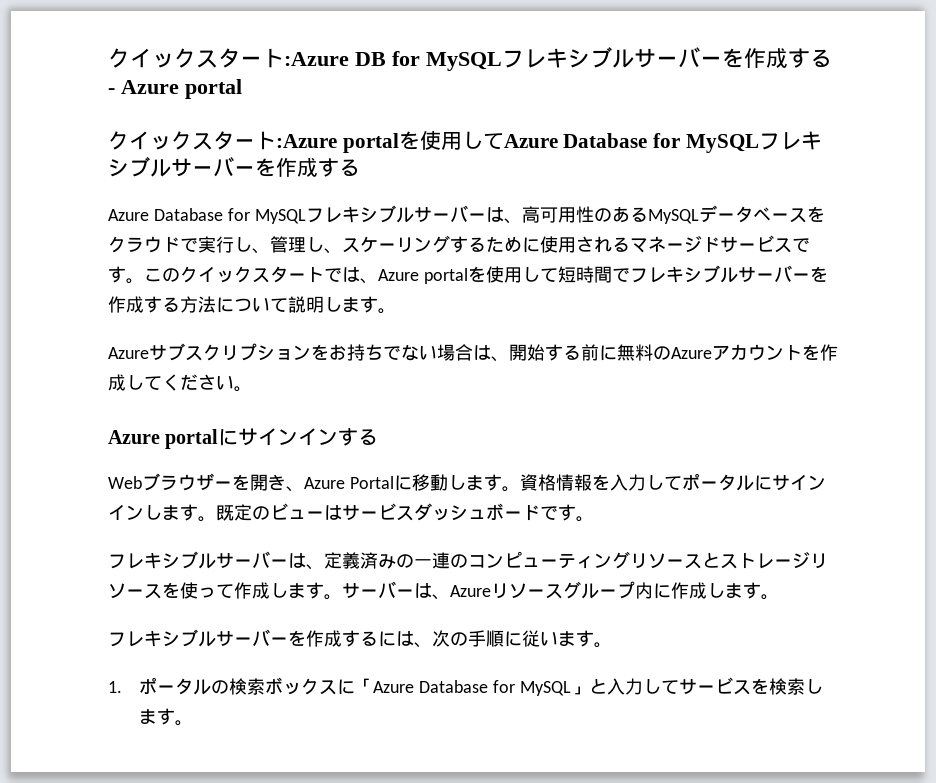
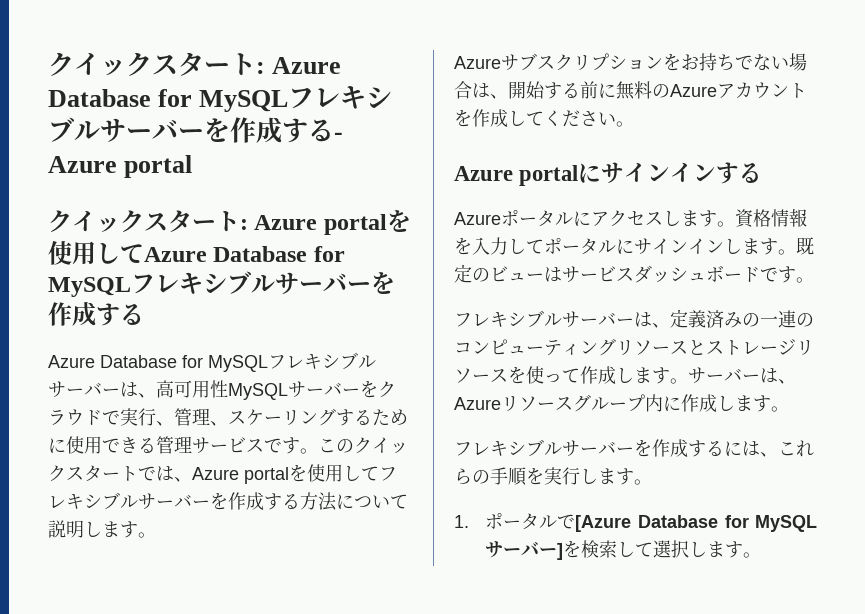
- クイックスタート:Azure DB for MySQLフレキシブルサーバーを作成する- Azure portal
+ クイックスタート: Azure Database for MySQLフレキシブルサーバーを作成する- Azure portal
- クイックスタート:Azure portalを使用してAzure Database for MySQLフレキシブルサーバーを作成する
+ クイックスタート: Azure portalを使用してAzure Database for MySQLフレキシブルサーバーを作成する
- Azure Database for MySQLフレキシブルサーバーは、高可用性のあるMySQLデータベースをクラウドで実行し、管理し、スケーリングするために使用されるマネージドサービスです。
+ Azure Database for MySQLフレキシブルサーバーは、高可用性MySQLサーバーをクラウドで実行、管理、スケーリングするために使用できる管理サービスです。
- このクイックスタートでは、Azure portalを使用して短時間でフレキシブルサーバーを作成する方法について説明します。
+ このクイックスタートでは、Azure portalを使用してフレキシブルサーバーを作成する方法について説明します。
- Webブラウザーを開き、Azure Portalに移動します。
+ Azureポータルにアクセスします。
- フレキシブルサーバーを作成するには、次の手順に従います。
+ フレキシブルサーバーを作成するには、これらの手順を実行します。
- 1.ポータルの検索ボックスに「Azure Database for MySQL」と入力してサービスを検索します。
+ 1.ポータルで[Azure Database for MySQLサーバー]を検索して選択します。

